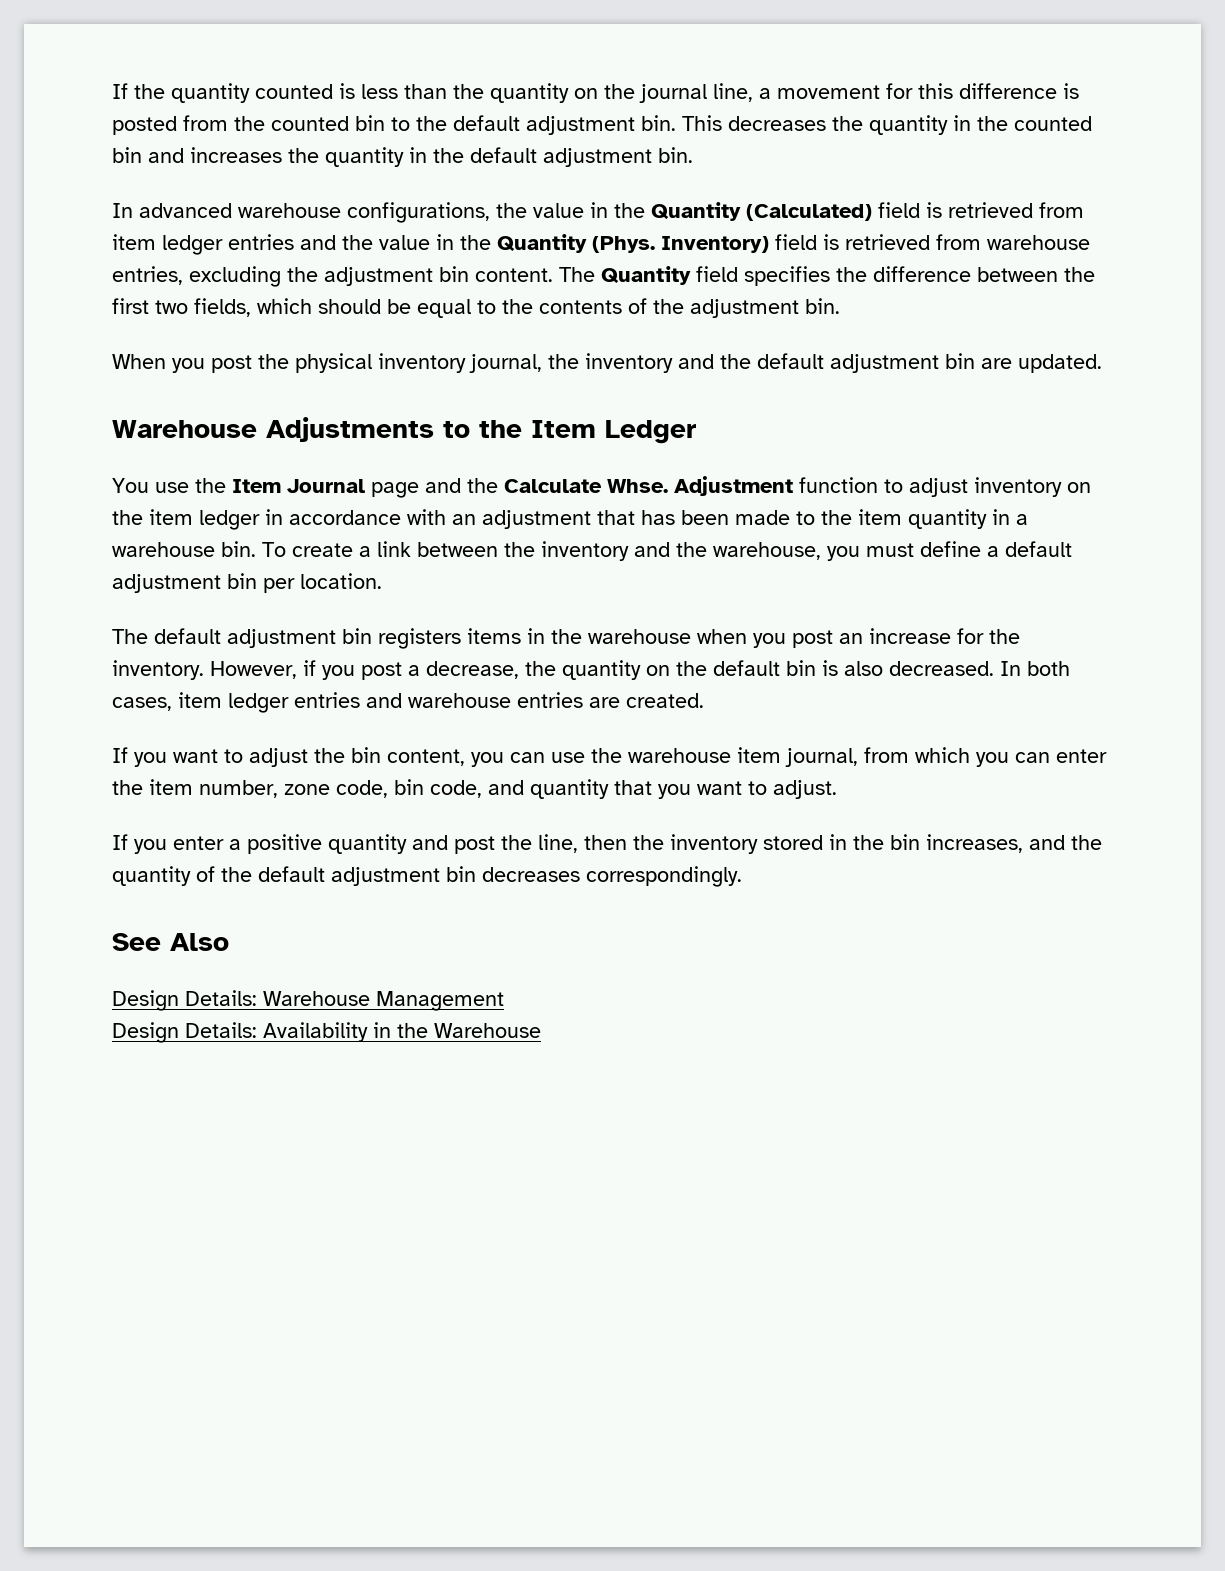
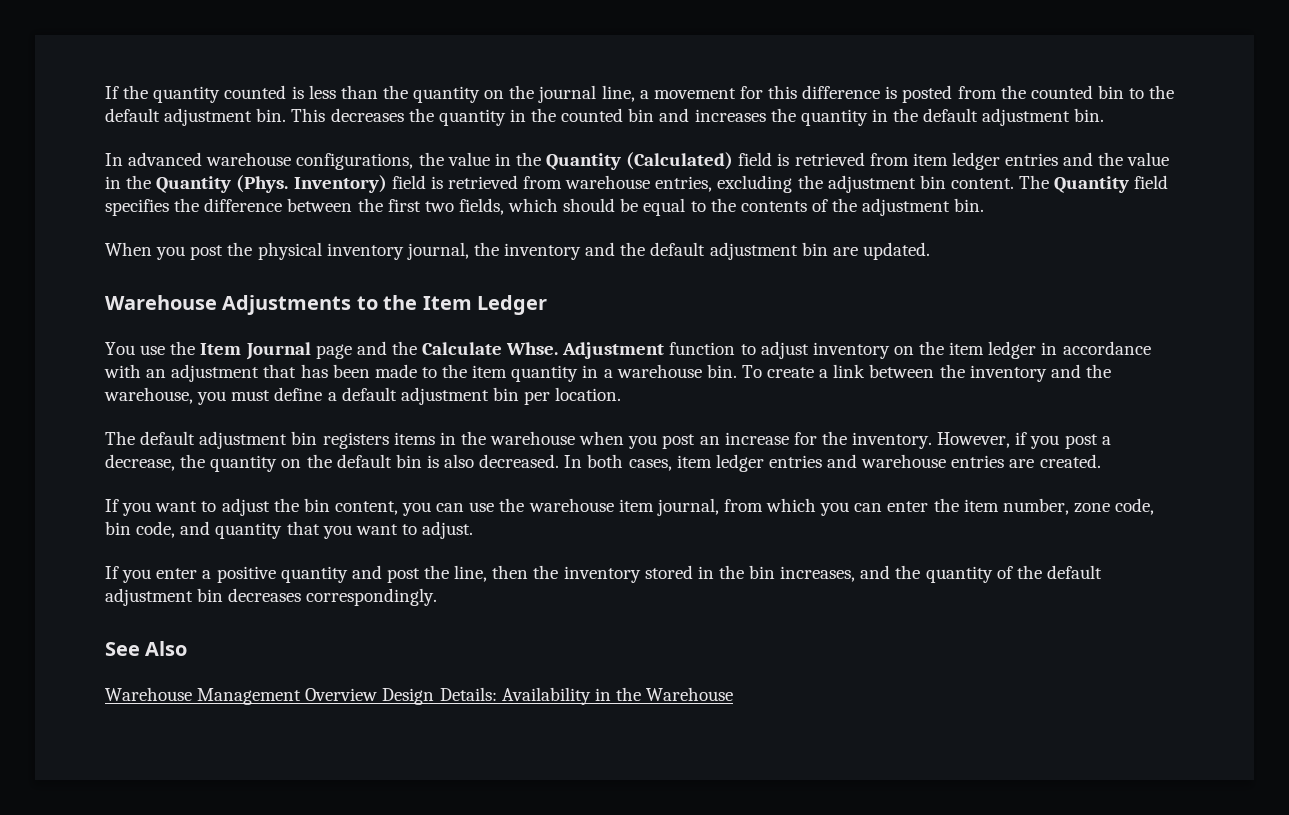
- Design Details: Warehouse Management
- Design Details: Availability in the Warehouse
+ Warehouse Management Overview Design Details: Availability in the Warehouse

